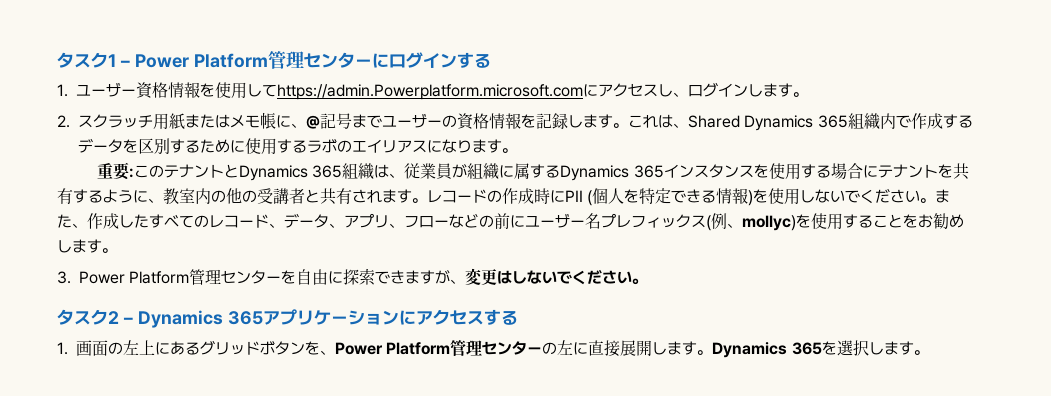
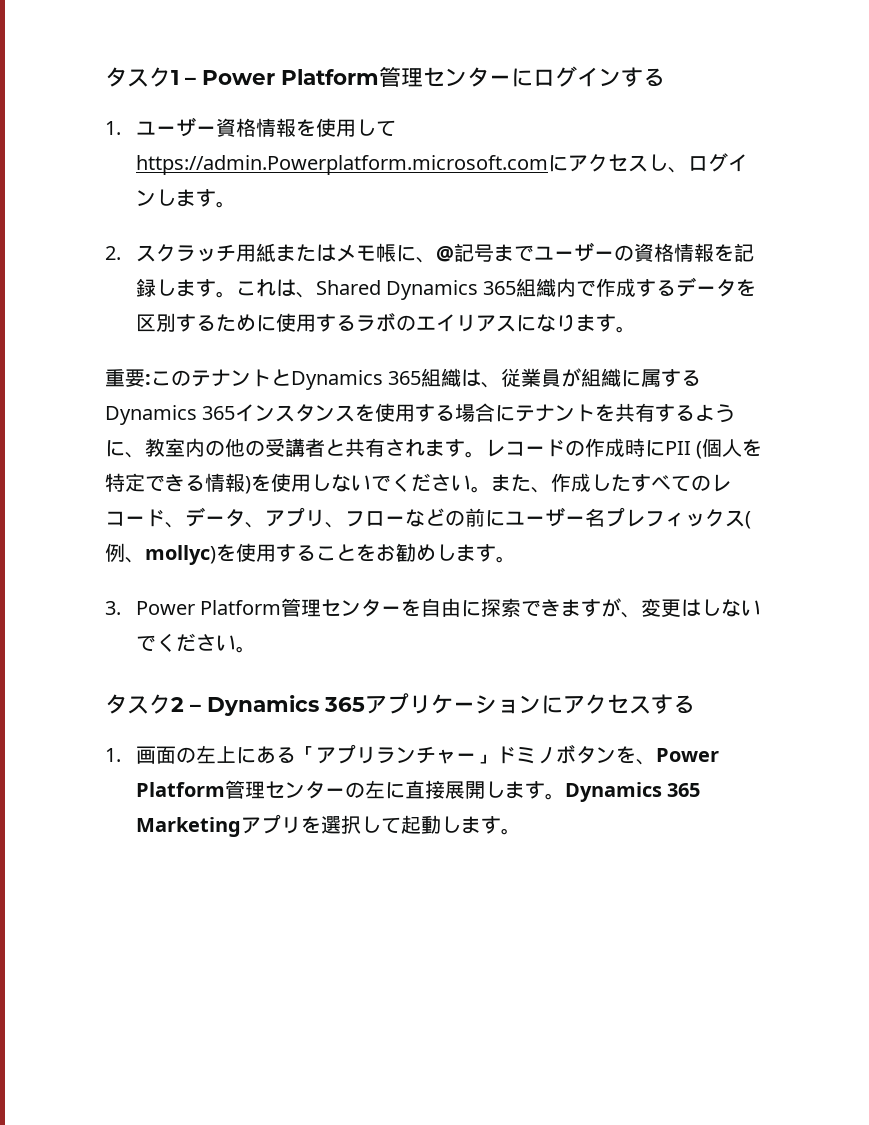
- 1.画面の左上にあるグリッドボタンを、Power Platform管理センターの左に直接展開します。
+ 1.画面の左上にある「アプリランチャー」ドミノボタンを、Power Platform管理センターの左に直接展開します。
- Dynamics 365を選択します。
+ Dynamics 365 Marketingアプリを選択して起動します。

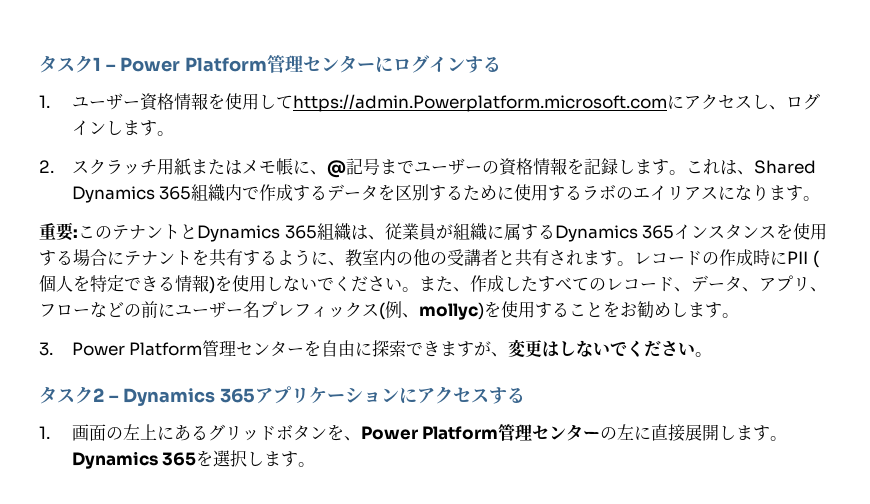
- 1.画面の左上にある「アプリランチャー」ドミノボタンを、Power Platform管理センターの左に直接展開します。
+ 1.画面の左上にあるグリッドボタンを、Power Platform管理センターの左に直接展開します。
- Dynamics 365 Marketingアプリを選択して起動します。
+ Dynamics 365を選択します。

